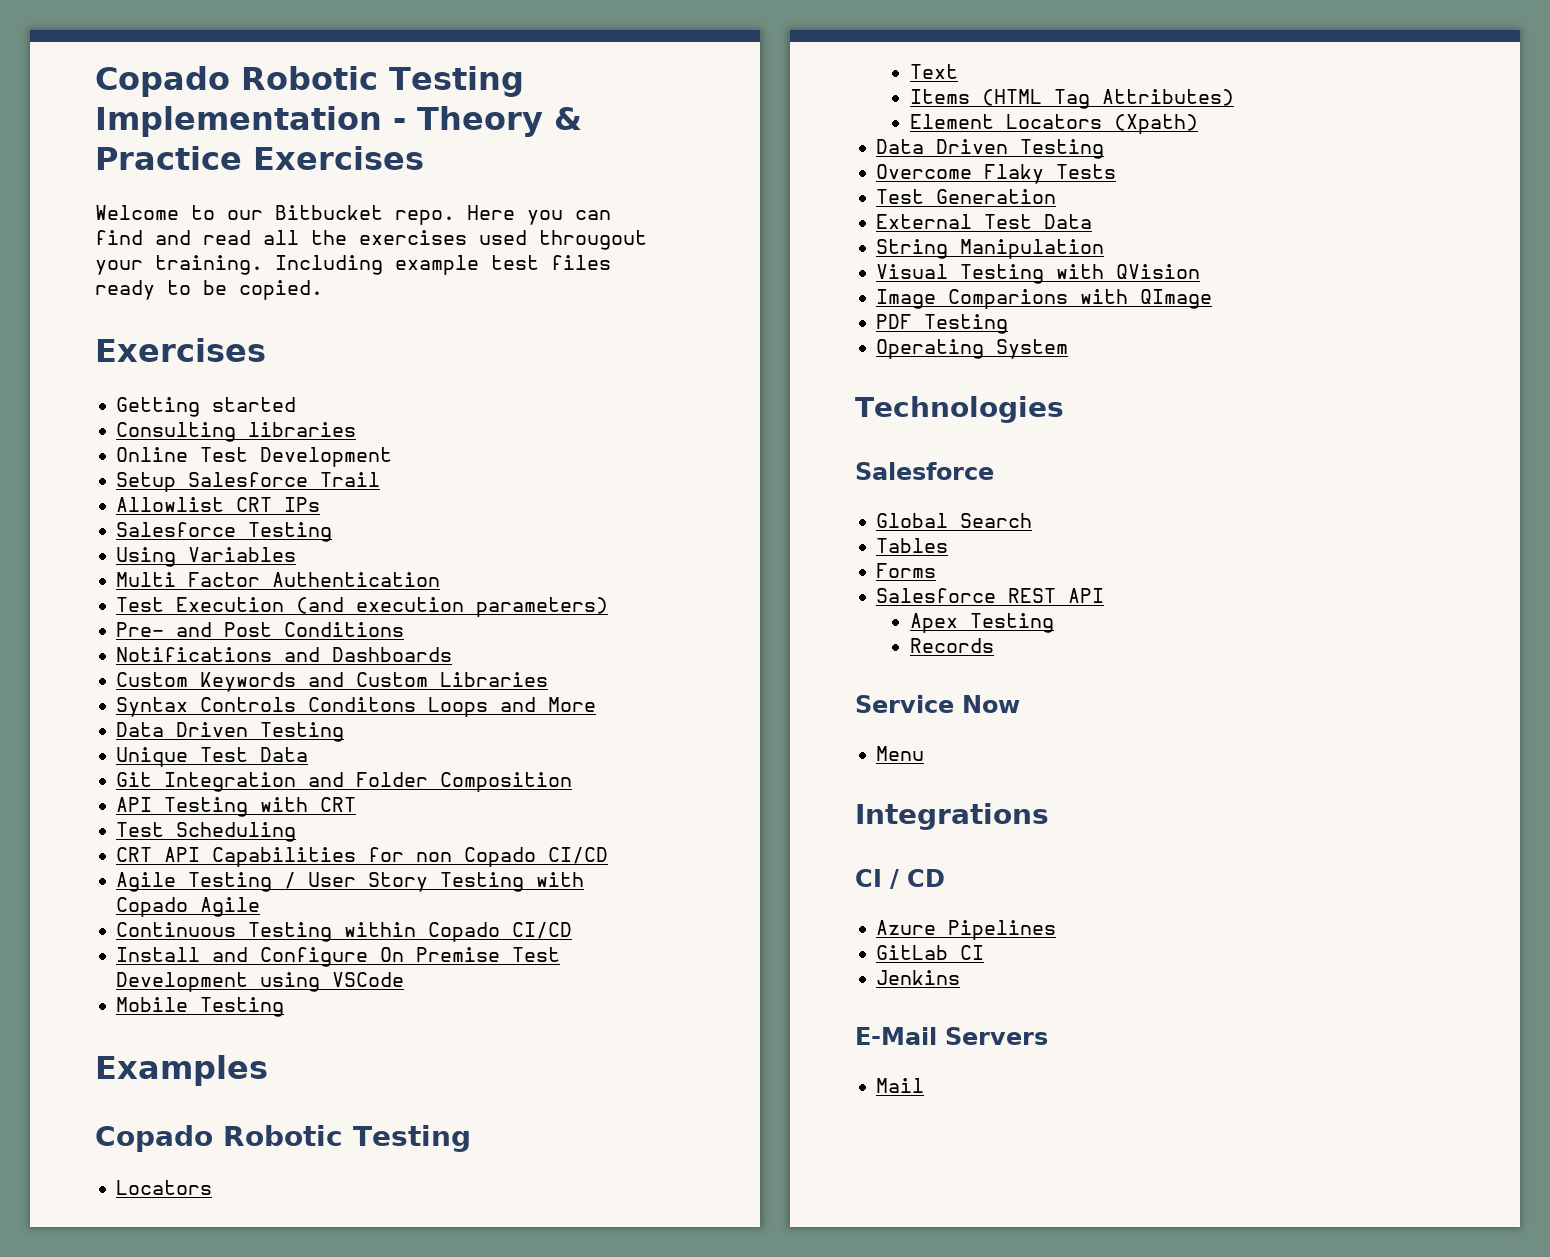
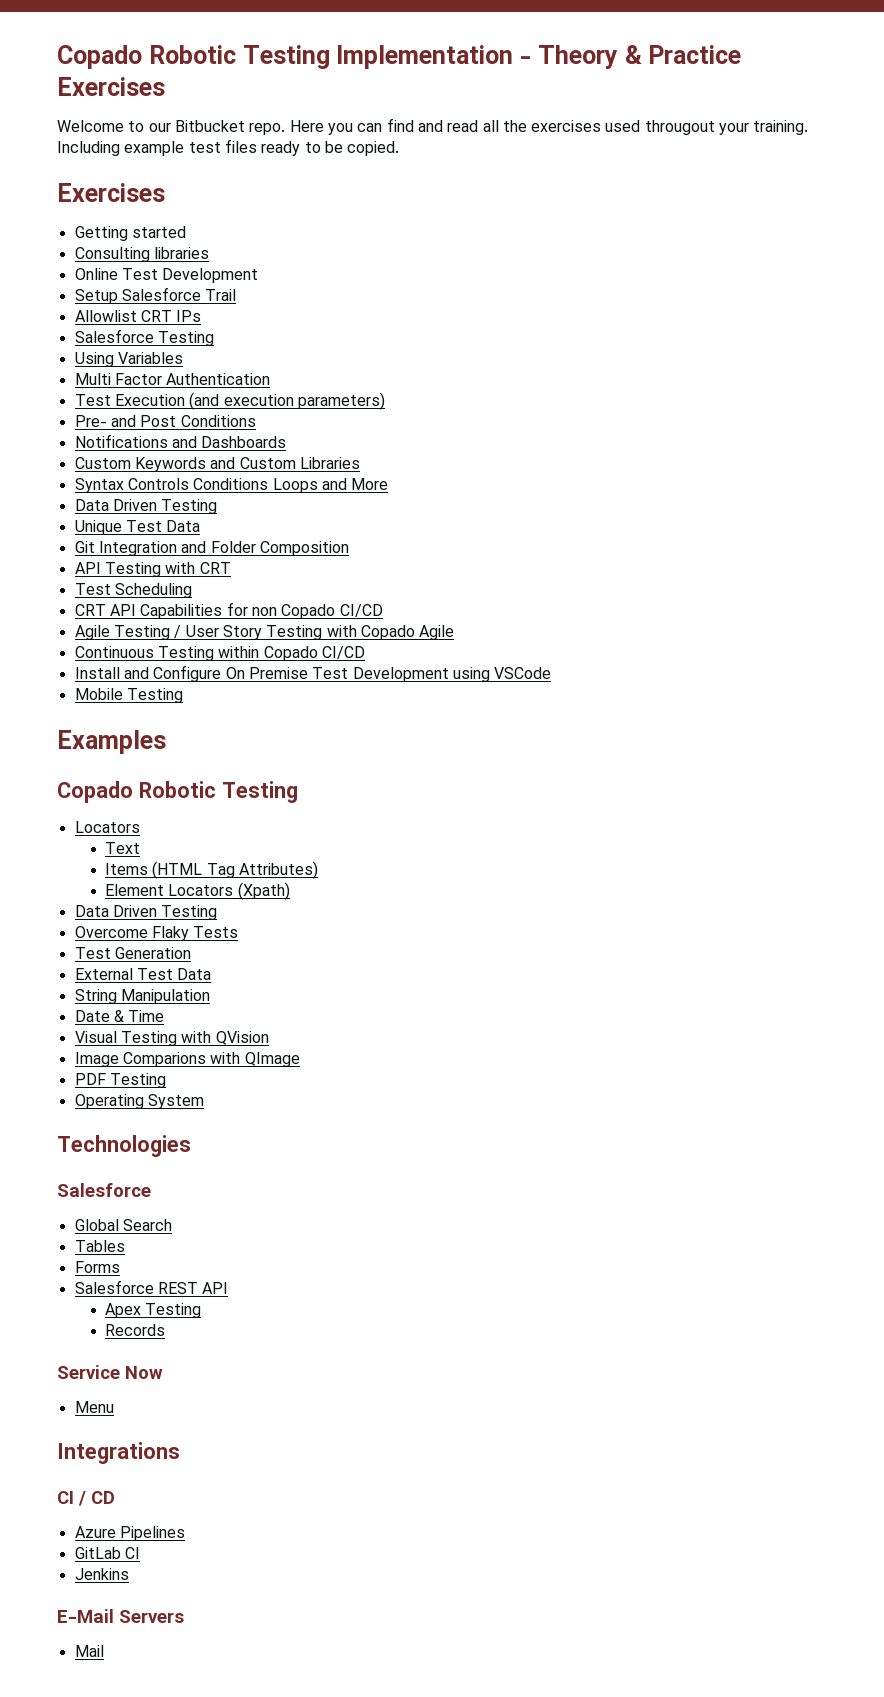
- Syntax Controls Conditons Loops and More
+ Syntax Controls Conditions Loops and More
+ Date & Time

